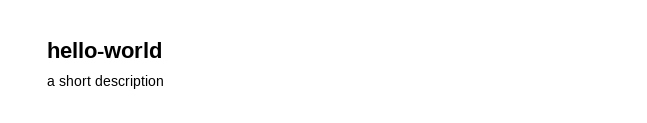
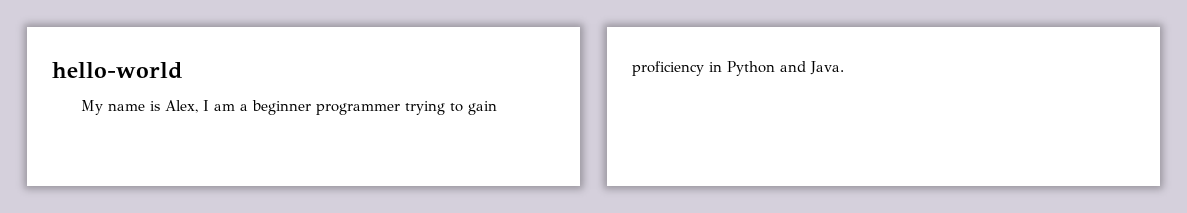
- a short description
+ My name is Alex, I am a beginner programmer trying to gain proficiency in Python and Java.

